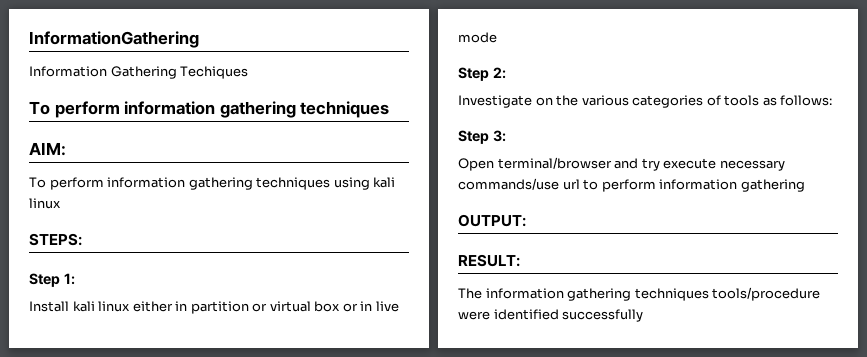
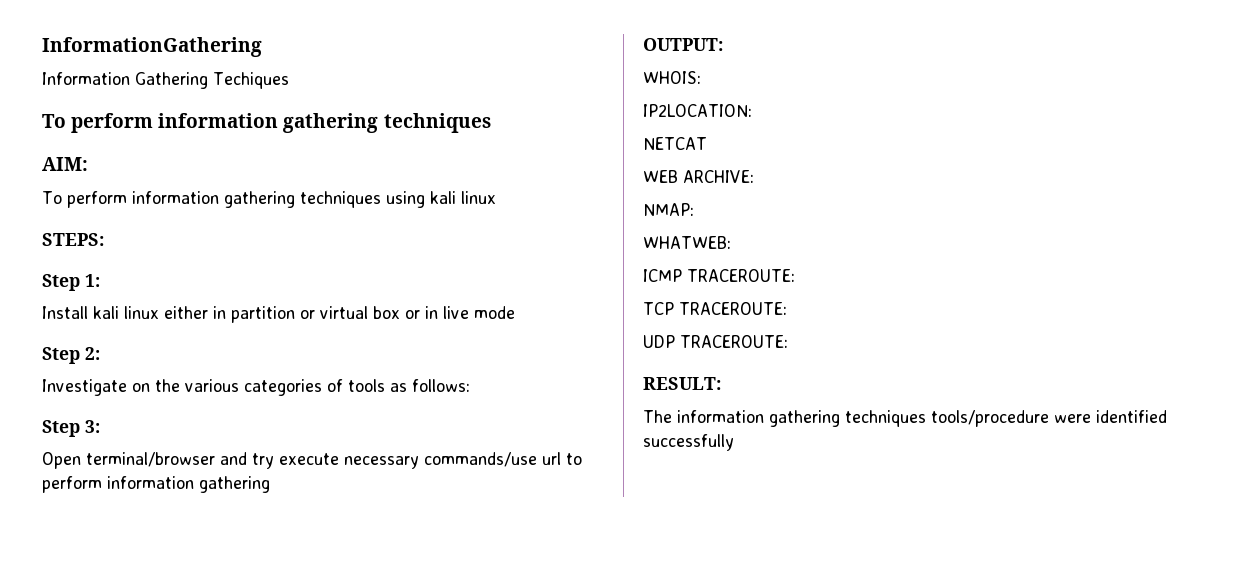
+ WHOIS:
+ IP2LOCATION:
+ NETCAT
+ WEB ARCHIVE:
+ NMAP:
+ WHATWEB:
+ ICMP TRACEROUTE:
+ TCP TRACEROUTE:
+ UDP TRACEROUTE:

